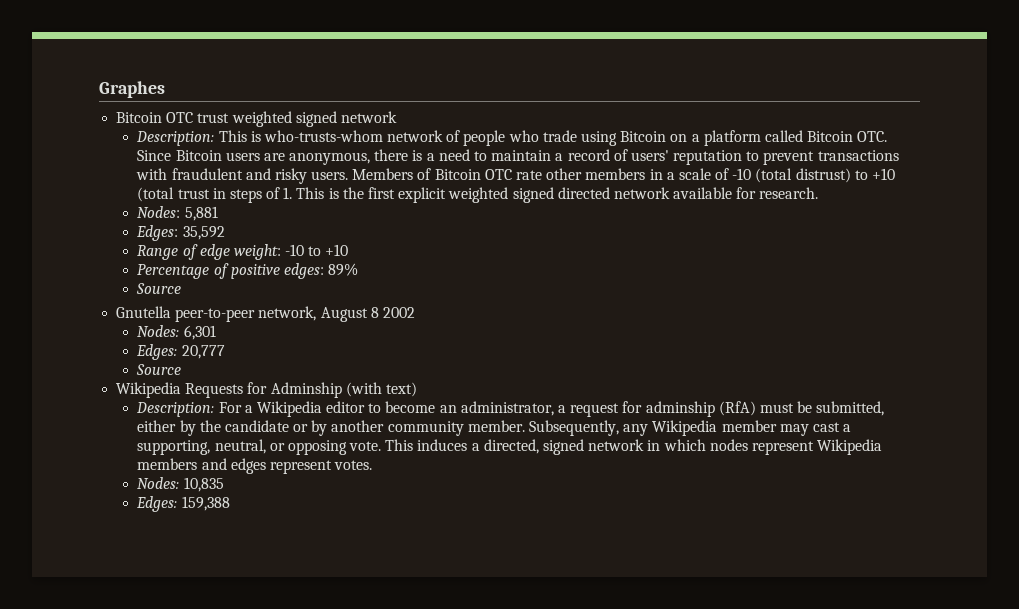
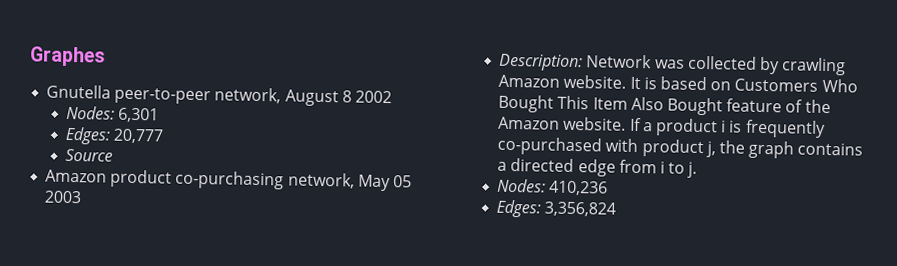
- Bitcoin OTC trust weighted signed network
- Description: This is who-trusts-whom network of people who trade using Bitcoin on a platform called Bitcoin OTC. Since Bitcoin users are anonymous, there is a need to maintain a record of users' reputation to prevent transactions with fraudulent and risky users. Members of Bitcoin OTC rate other members in a scale of -10 (total distrust) to +10 (total trust in steps of 1. This is the first explicit weighted signed directed network available for research.
- Nodes: 5,881
- Edges: 35,592
- Range of edge weight: -10 to +10
- Percentage of positive edges: 89%
- Source
- Wikipedia Requests for Adminship (with text)
- Description: For a Wikipedia editor to become an administrator, a request for adminship (RfA) must be submitted, either by the candidate or by another community member. Subsequently, any Wikipedia member may cast a supporting, neutral, or opposing vote. This induces a directed, signed network in which nodes represent Wikipedia members and edges represent votes.
- Nodes: 10,835
- Edges: 159,388
+ Amazon product co-purchasing network, May 05 2003
+ Description: Network was collected by crawling Amazon website. It is based on Customers Who Bought This Item Also Bought feature of the Amazon website. If a product i is frequently co-purchased with product j, the graph contains a directed edge from i to j.
+ Nodes: 410,236
+ Edges: 3,356,824

